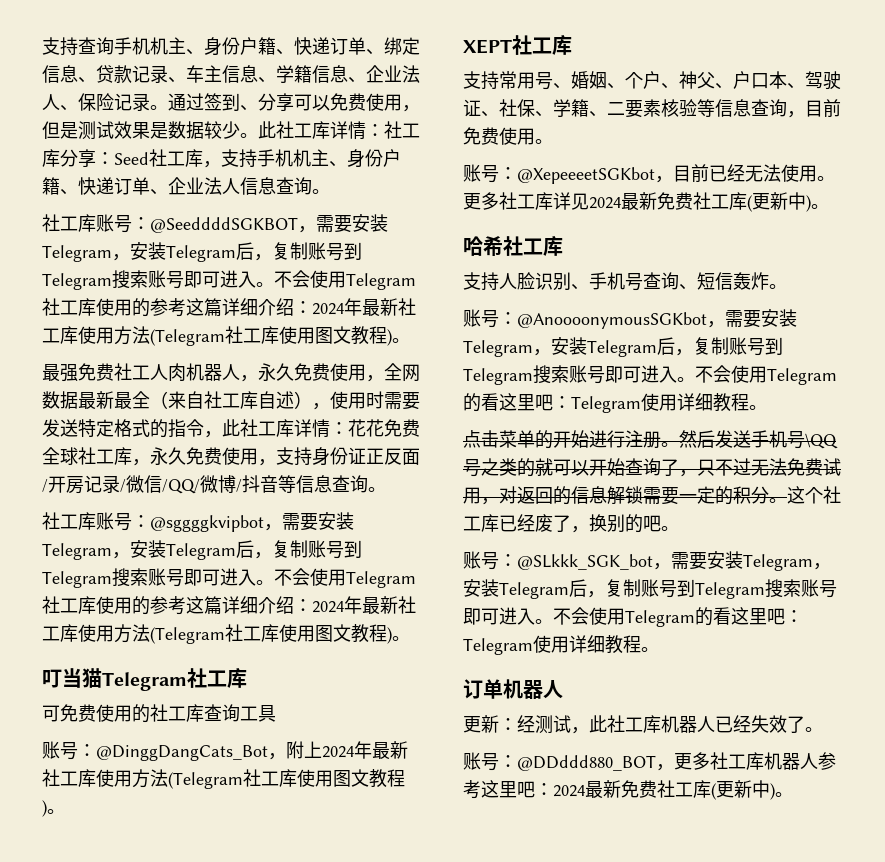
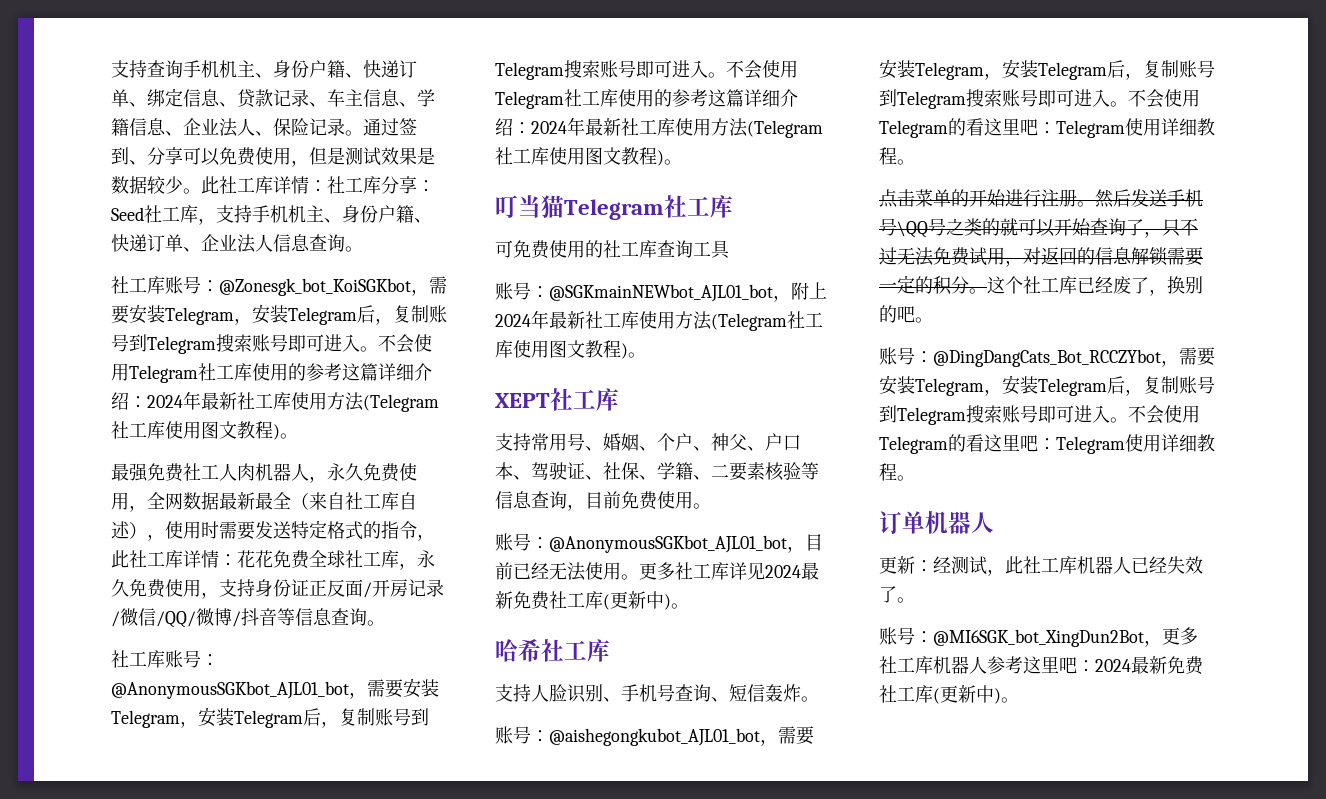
- 社工库账号：@SeeddddSGKBOT，需要安装Telegram，安装Telegram后，复制账号到Telegram搜索账号即可进入。
+ 社工库账号：@Zonesgk_bot_KoiSGKbot，需要安装Telegram，安装Telegram后，复制账号到Telegram搜索账号即可进入。
- 社工库账号：@sggggkvipbot，需要安装Telegram，安装Telegram后，复制账号到Telegram搜索账号即可进入。
+ 社工库账号：@AnonymousSGKbot_AJL01_bot，需要安装Telegram，安装Telegram后，复制账号到Telegram搜索账号即可进入。
- 账号：@DinggDangCats_Bot，附上2024年最新社工库使用方法(Telegram社工库使用图文教程)。
+ 账号：@SGKmainNEWbot_AJL01_bot，附上2024年最新社工库使用方法(Telegram社工库使用图文教程)。
- 账号：@XepeeeetSGKbot，目前已经无法使用。
+ 账号：@AnonymousSGKbot_AJL01_bot，目前已经无法使用。
- 账号：@AnoooonymousSGKbot，需要安装Telegram，安装Telegram后，复制账号到Telegram搜索账号即可进入。
+ 账号：@aishegongkubot_AJL01_bot，需要安装Telegram，安装Telegram后，复制账号到Telegram搜索账号即可进入。
- 账号：@SLkkk_SGK_bot，需要安装Telegram，安装Telegram后，复制账号到Telegram搜索账号即可进入。
+ 账号：@DingDangCats_Bot_RCCZYbot，需要安装Telegram，安装Telegram后，复制账号到Telegram搜索账号即可进入。
- 账号：@DDddd880_BOT，更多社工库机器人参考这里吧：2024最新免费社工库(更新中)。
+ 账号：@MI6SGK_bot_XingDun2Bot，更多社工库机器人参考这里吧：2024最新免费社工库(更新中)。

